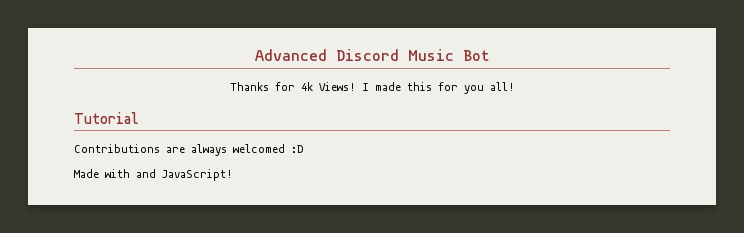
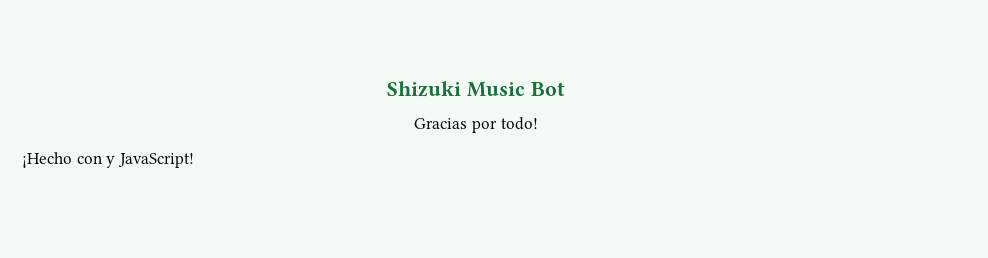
- Advanced Discord Music Bot
+ Shizuki Music Bot
- Thanks for 4k Views! I made this for you all!
- Tutorial
- Contributions are always welcomed :D
- Made with and JavaScript!
+ Gracias por todo!
+ ¡Hecho con y JavaScript!

